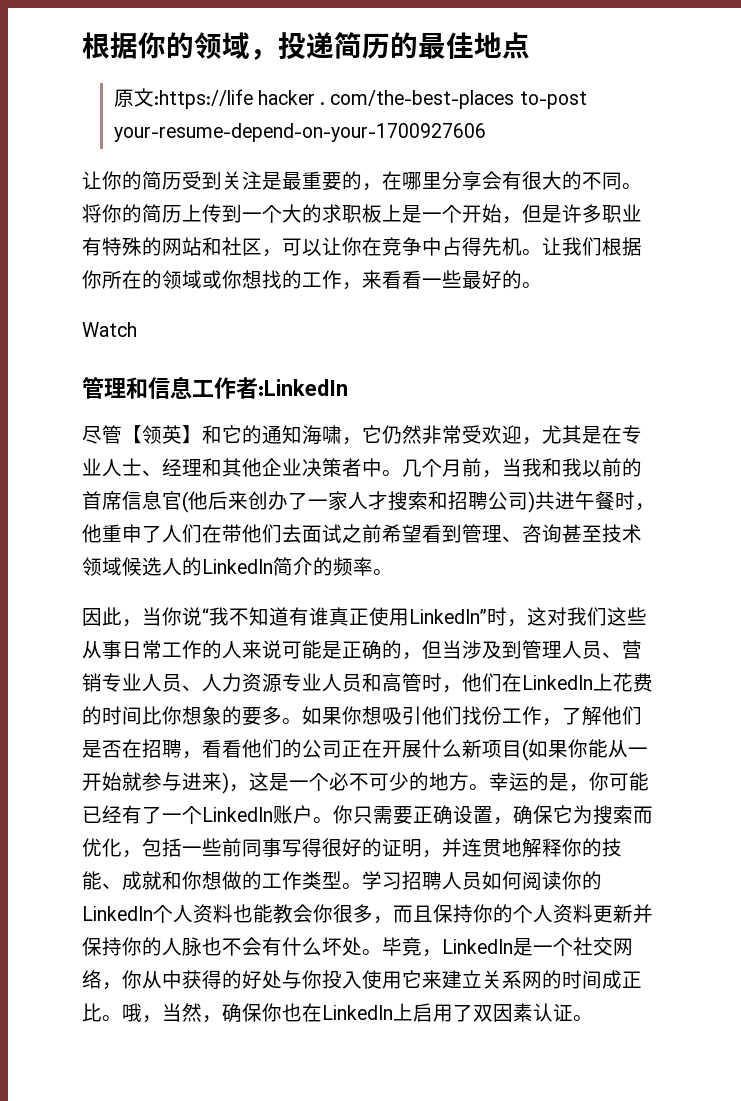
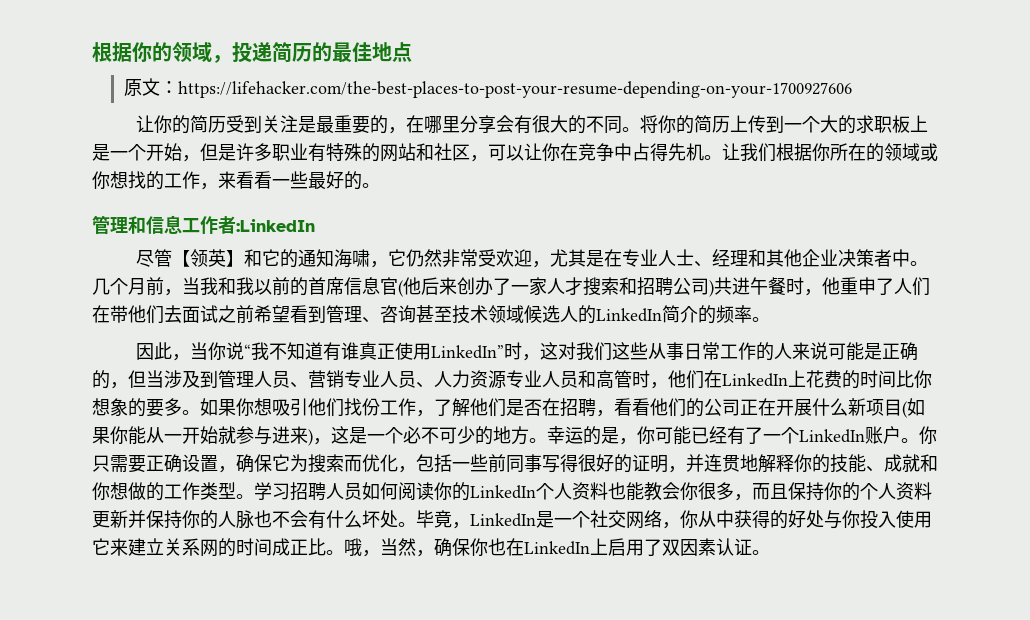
- 原文:https://life hacker . com/the-best-places to-post your-resume-depend-on-your-1700927606
+ 原文：https://lifehacker.com/the-best-places-to-post-your-resume-depending-on-your-1700927606
- Watch

